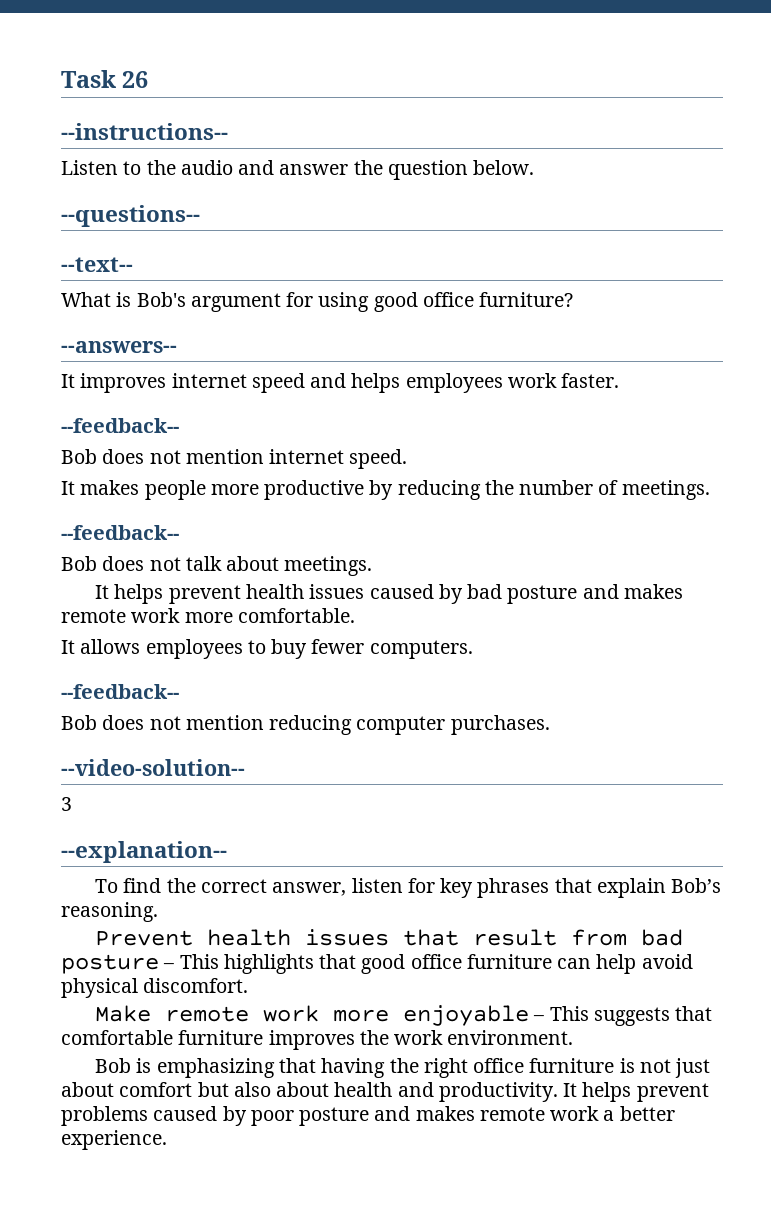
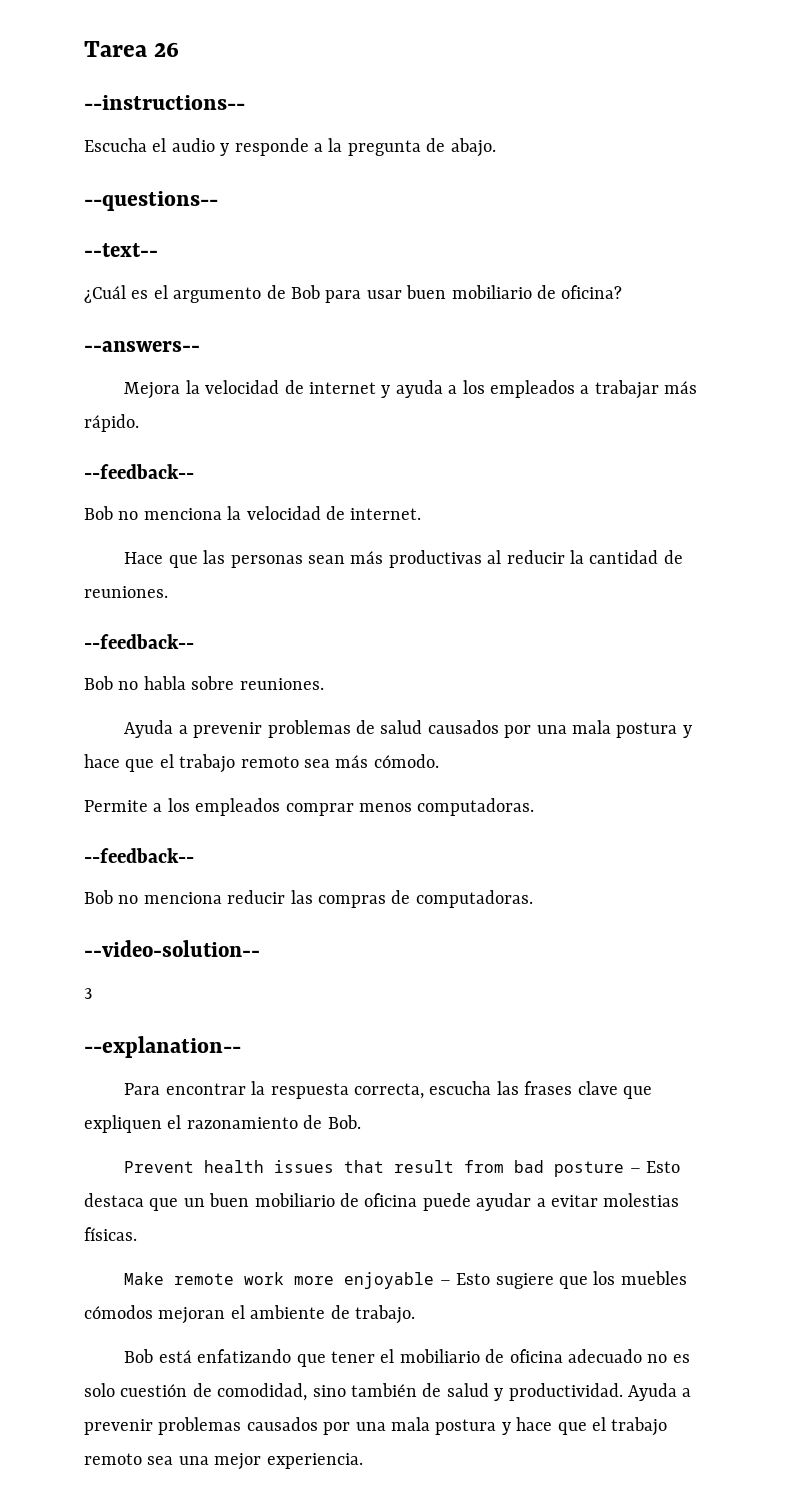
- Task 26
+ Tarea 26
- Listen to the audio and answer the question below.
+ Escucha el audio y responde a la pregunta de abajo.
  --questions--
  --text--
- What is Bob's argument for using good office furniture?
+ ¿Cuál es el argumento de Bob para usar buen mobiliario de oficina?
  --answers--
- It improves internet speed and helps employees work faster.
+ Mejora la velocidad de internet y ayuda a los empleados a trabajar más rápido.
  --feedback--
- Bob does not mention internet speed.
- It makes people more productive by reducing the number of meetings.
+ Bob no menciona la velocidad de internet.
+ Hace que las personas sean más productivas al reducir la cantidad de reuniones.
  --feedback--
- Bob does not talk about meetings.
- It helps prevent health issues caused by bad posture and makes remote work more comfortable.
- It allows employees to buy fewer computers.
+ Bob no habla sobre reuniones.
+ Ayuda a prevenir problemas de salud causados por una mala postura y hace que el trabajo remoto sea más cómodo.
+ Permite a los empleados comprar menos computadoras.
  --feedback--
- Bob does not mention reducing computer purchases.
+ Bob no menciona reducir las compras de computadoras.
  --video-solution--
  3
  --explanation--
- To find the correct answer, listen for key phrases that explain Bob’s reasoning.
+ Para encontrar la respuesta correcta, escucha las frases clave que expliquen el razonamiento de Bob.
- Prevent health issues that result from bad posture – This highlights that good office furniture can help avoid physical discomfort.
+ Prevent health issues that result from bad posture – Esto destaca que un buen mobiliario de oficina puede ayudar a evitar molestias físicas.
- Make remote work more enjoyable – This suggests that comfortable furniture improves the work environment.
- Bob is emphasizing that having the right office furniture is not just about comfort but also about health and productivity. It helps prevent problems caused by poor posture and makes remote work a better experience.
+ Make remote work more enjoyable – Esto sugiere que los muebles cómodos mejoran el ambiente de trabajo.
+ Bob está enfatizando que tener el mobiliario de oficina adecuado no es solo cuestión de comodidad, sino también de salud y productividad. Ayuda a prevenir problemas causados por una mala postura y hace que el trabajo remoto sea una mejor experiencia.

